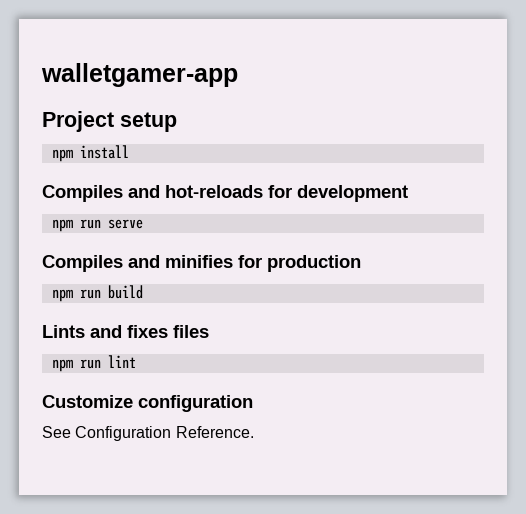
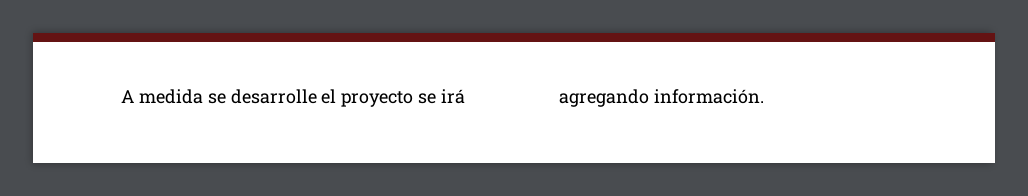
- walletgamer-app
- Project setup
- npm install
- Compiles and hot-reloads for development
- npm run serve
- Compiles and minifies for production
- npm run build
- Lints and fixes files
- npm run lint
- Customize configuration
- See Configuration Reference.
+ A medida se desarrolle el proyecto se irá agregando información.

